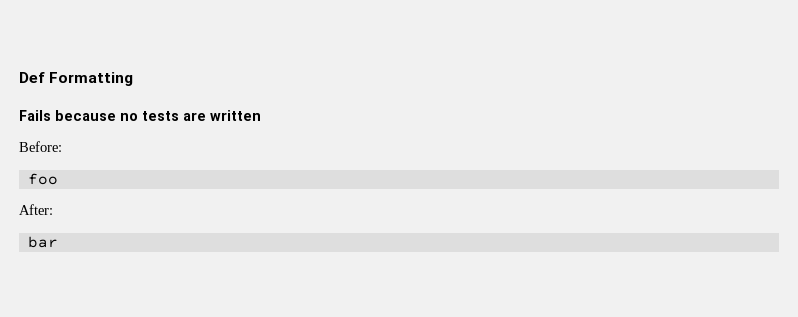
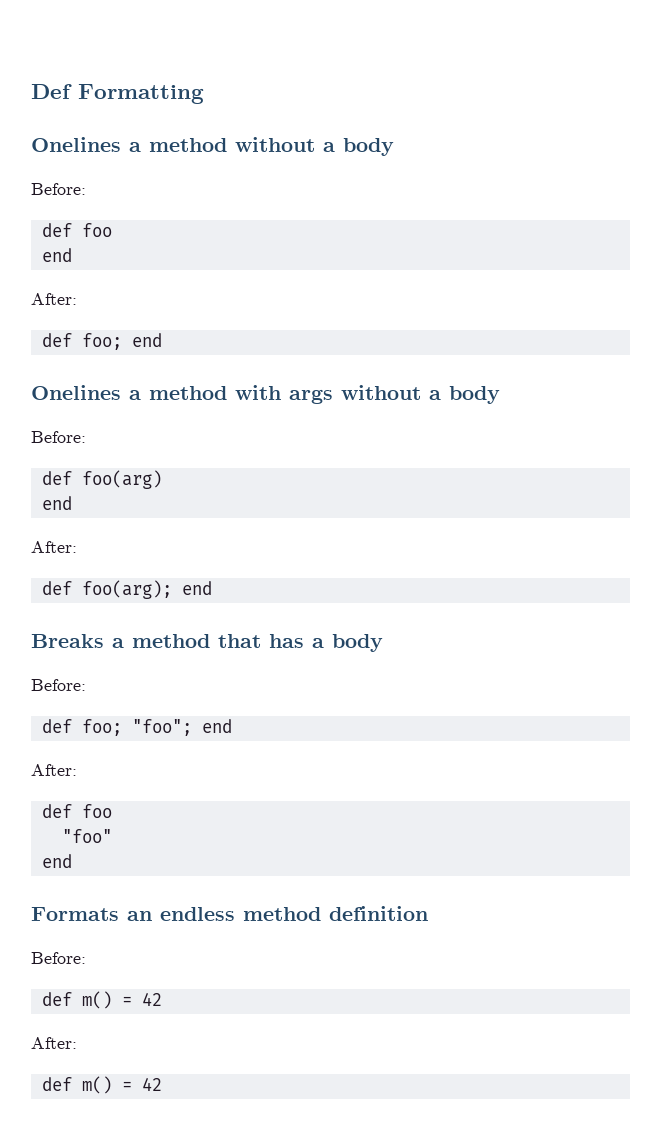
- Fails because no tests are written
+ Onelines a method without a body
  Before:
- foo
+ def foo
+ end
  After:
- bar
+ def foo; end
+ Onelines a method with args without a body
+ Before:
+ def foo(arg)
+ end
+ After:
+ def foo(arg); end
+ Breaks a method that has a body
+ Before:
+ def foo; "foo"; end
+ After:
+ def foo
+ "foo"
+ end
+ Formats an endless method definition
+ Before:
+ def m() = 42
+ After:
+ def m() = 42

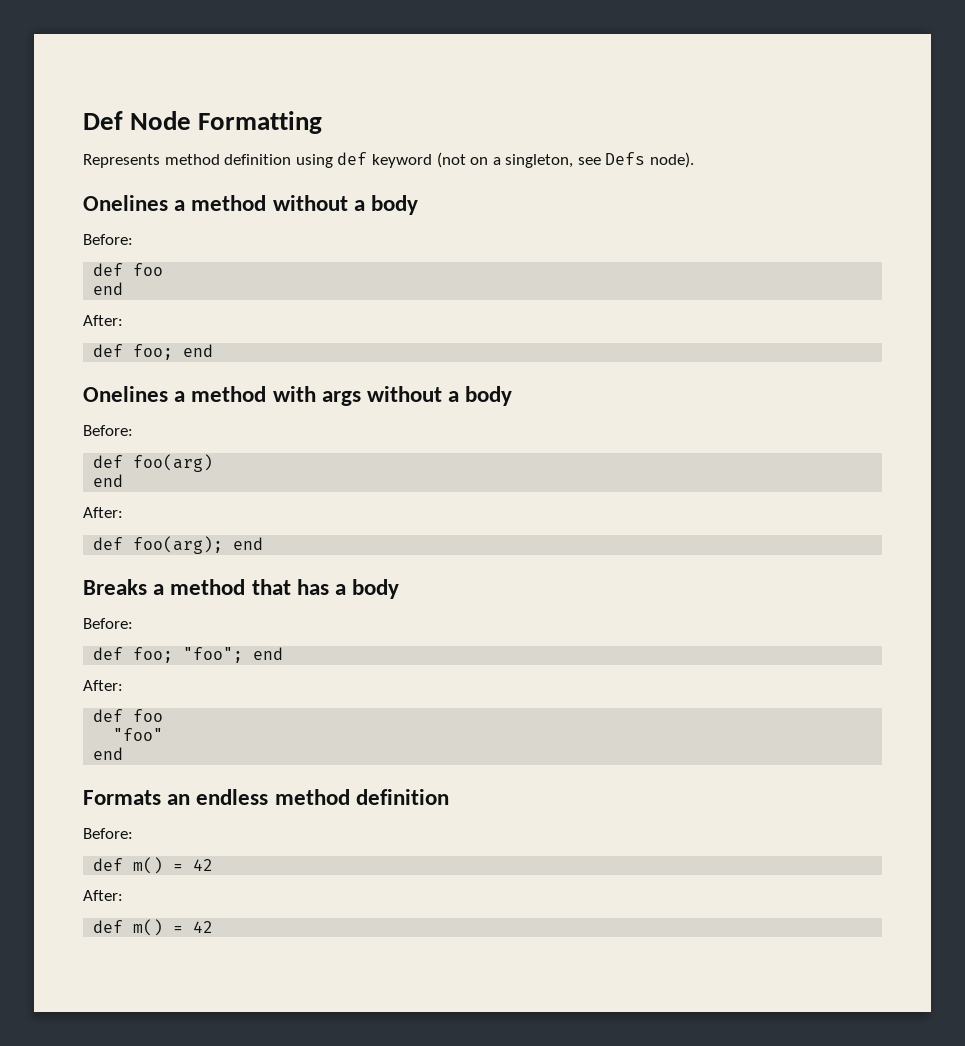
- Def Formatting
+ Def Node Formatting
+ Represents method definition using def keyword (not on a singleton, see Defs node).

